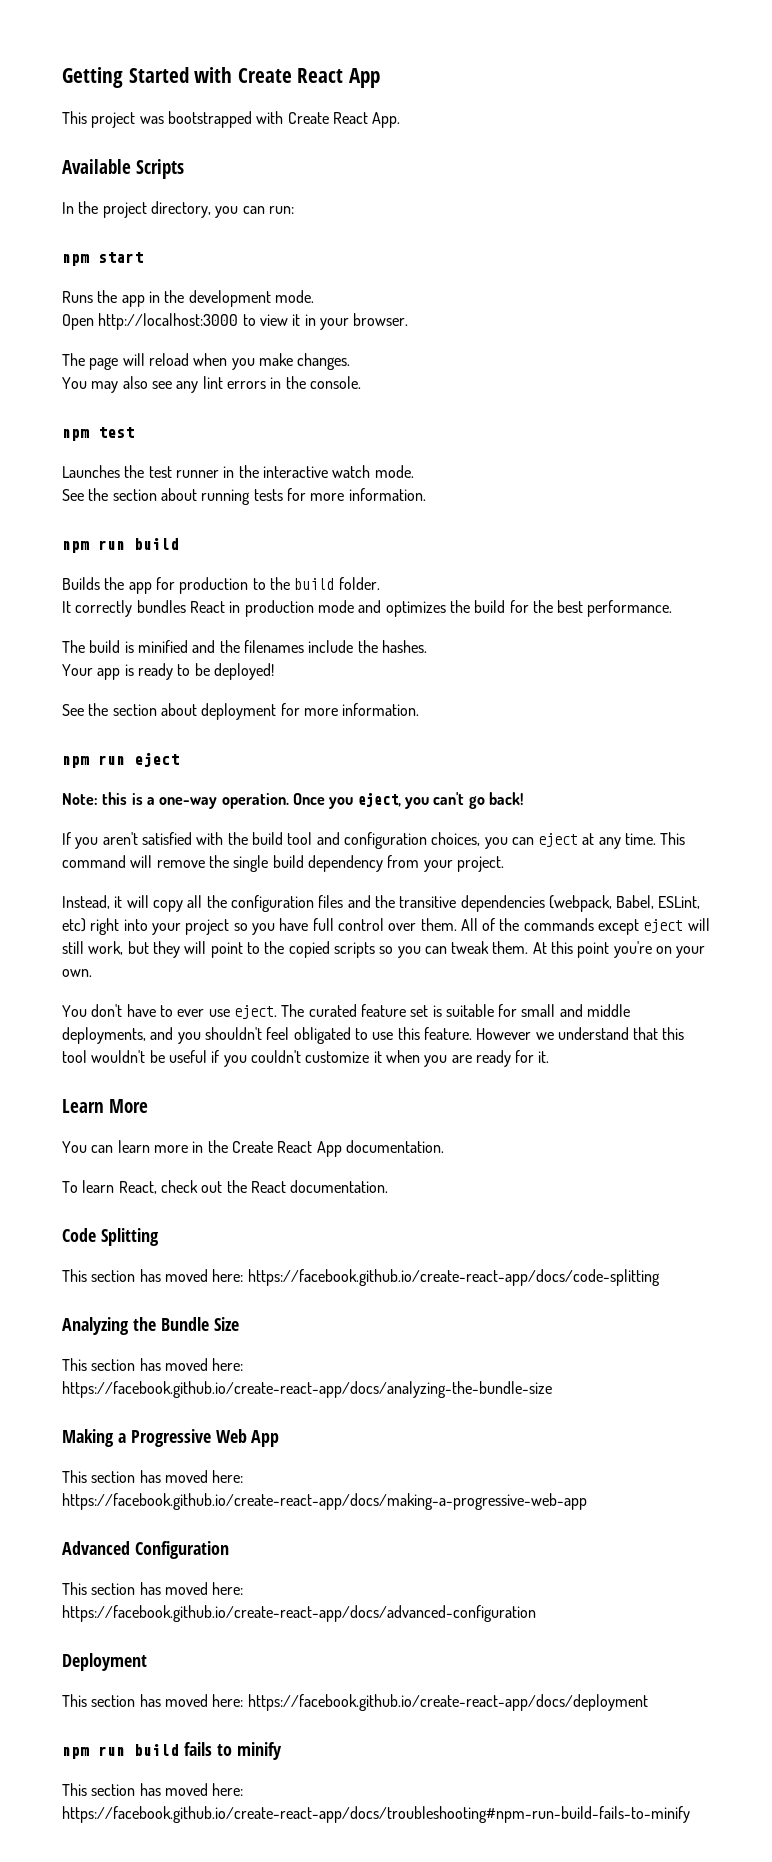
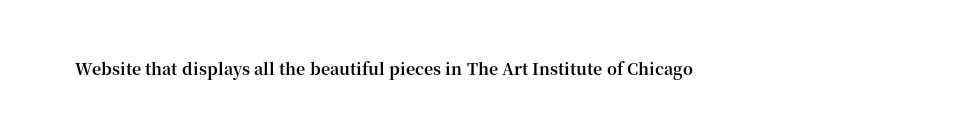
- Getting Started with Create React App
- This project was bootstrapped with Create React App.
- Available Scripts
- In the project directory, you can run:
- npm start
- Runs the app in the development mode.
- Open http://localhost:3000 to view it in your browser.
- The page will reload when you make changes.
- You may also see any lint errors in the console.
- npm test
- Launches the test runner in the interactive watch mode.
- See the section about running tests for more information.
- npm run build
- Builds the app for production to the build folder.
- It correctly bundles React in production mode and optimizes the build for the best performance.
- The build is minified and the filenames include the hashes.
- Your app is ready to be deployed!
- See the section about deployment for more information.
- npm run eject
- Note: this is a one-way operation. Once you eject, you can't go back!
- If you aren't satisfied with the build tool and configuration choices, you can eject at any time. This command will remove the single build dependency from your project.
- Instead, it will copy all the configuration files and the transitive dependencies (webpack, Babel, ESLint, etc) right into your project so you have full control over them. All of the commands except eject will still work, but they will point to the copied scripts so you can tweak them. At this point you're on your own.
- You don't have to ever use eject. The curated feature set is suitable for small and middle deployments, and you shouldn't feel obligated to use this feature. However we understand that this tool wouldn't be useful if you couldn't customize it when you are ready for it.
- Learn More
- You can learn more in the Create React App documentation.
- To learn React, check out the React documentation.
- Code Splitting
- This section has moved here: https://facebook.github.io/create-react-app/docs/code-splitting
- Analyzing the Bundle Size
- This section has moved here: https://facebook.github.io/create-react-app/docs/analyzing-the-bundle-size
- Making a Progressive Web App
- This section has moved here: https://facebook.github.io/create-react-app/docs/making-a-progressive-web-app
- Advanced Configuration
- This section has moved here: https://facebook.github.io/create-react-app/docs/advanced-configuration
- Deployment
- This section has moved here: https://facebook.github.io/create-react-app/docs/deployment
- npm run build fails to minify
- This section has moved here: https://facebook.github.io/create-react-app/docs/troubleshooting#npm-run-build-fails-to-minify
+ Website that displays all the beautiful pieces in The Art Institute of Chicago

